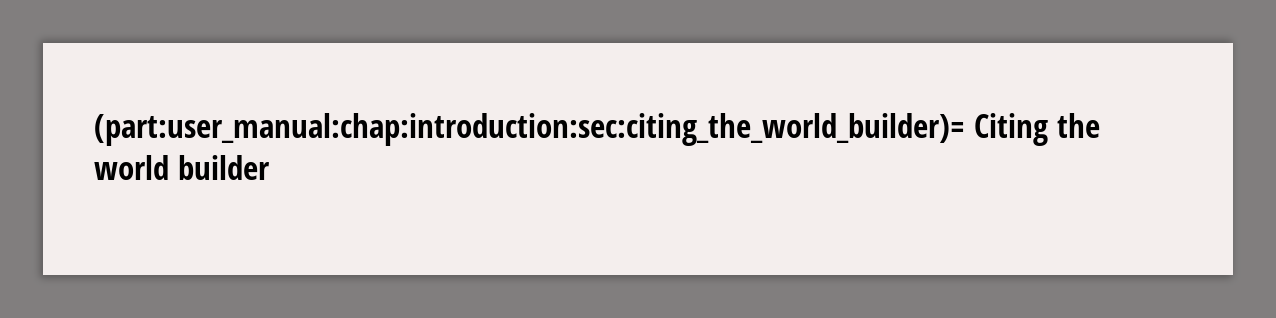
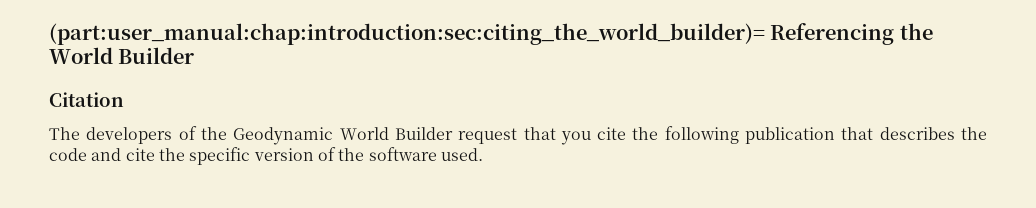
- (part:user_manual:chap:introduction:sec:citing_the_world_builder)= Citing the world builder
+ (part:user_manual:chap:introduction:sec:citing_the_world_builder)= Referencing the World Builder
+ Citation
+ The developers of the Geodynamic World Builder request that you cite the following publication that describes the code and cite the specific version of the software used.

